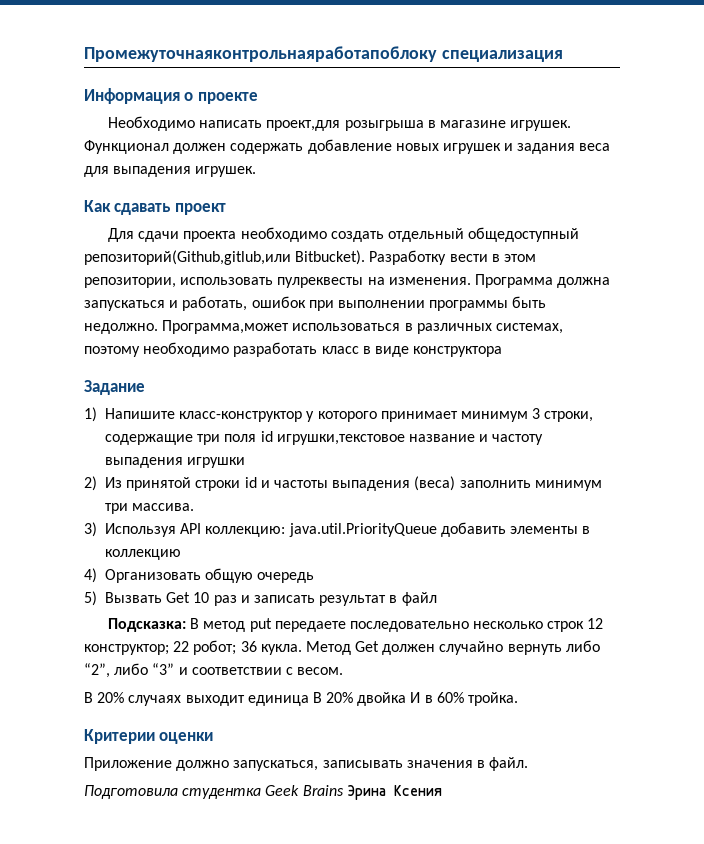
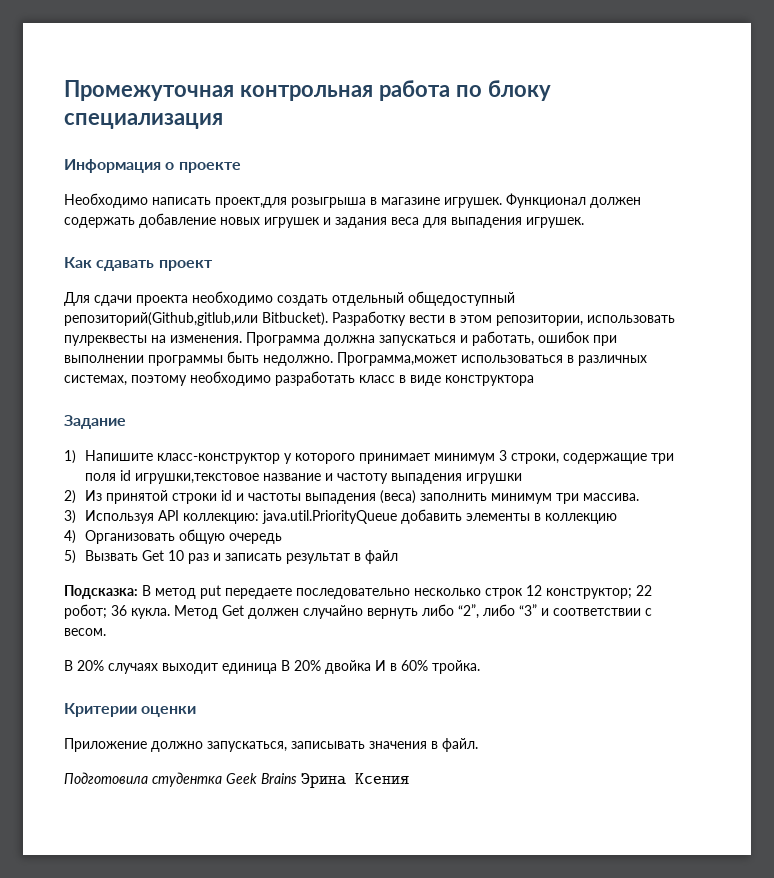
- Промежуточнаяконтрольнаяработапоблоку специализация
+ Промежуточная контрольная работа по блоку специализация

